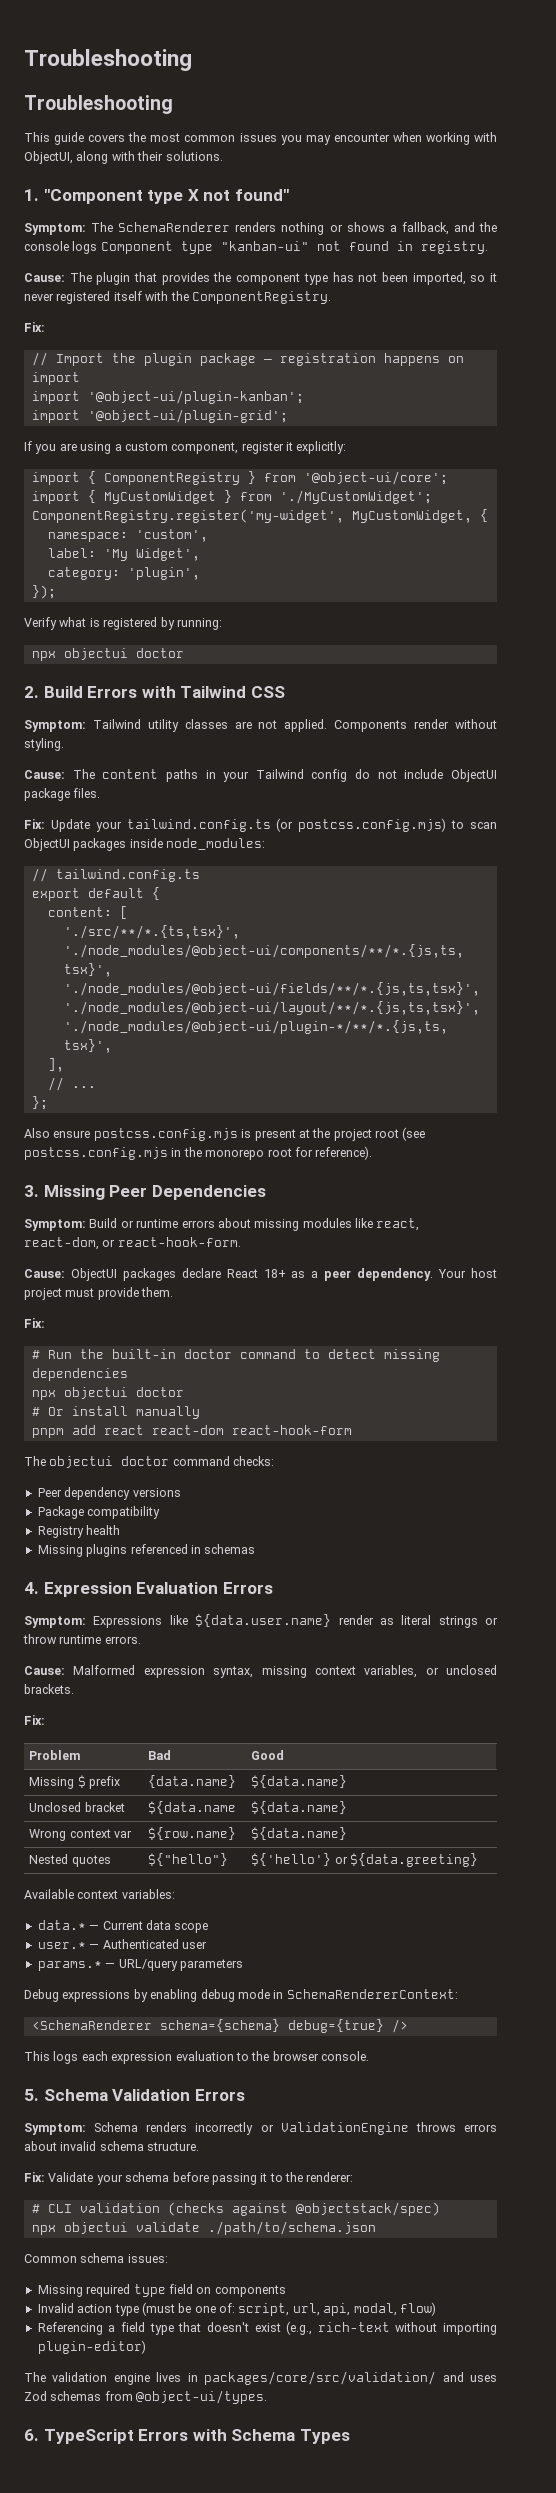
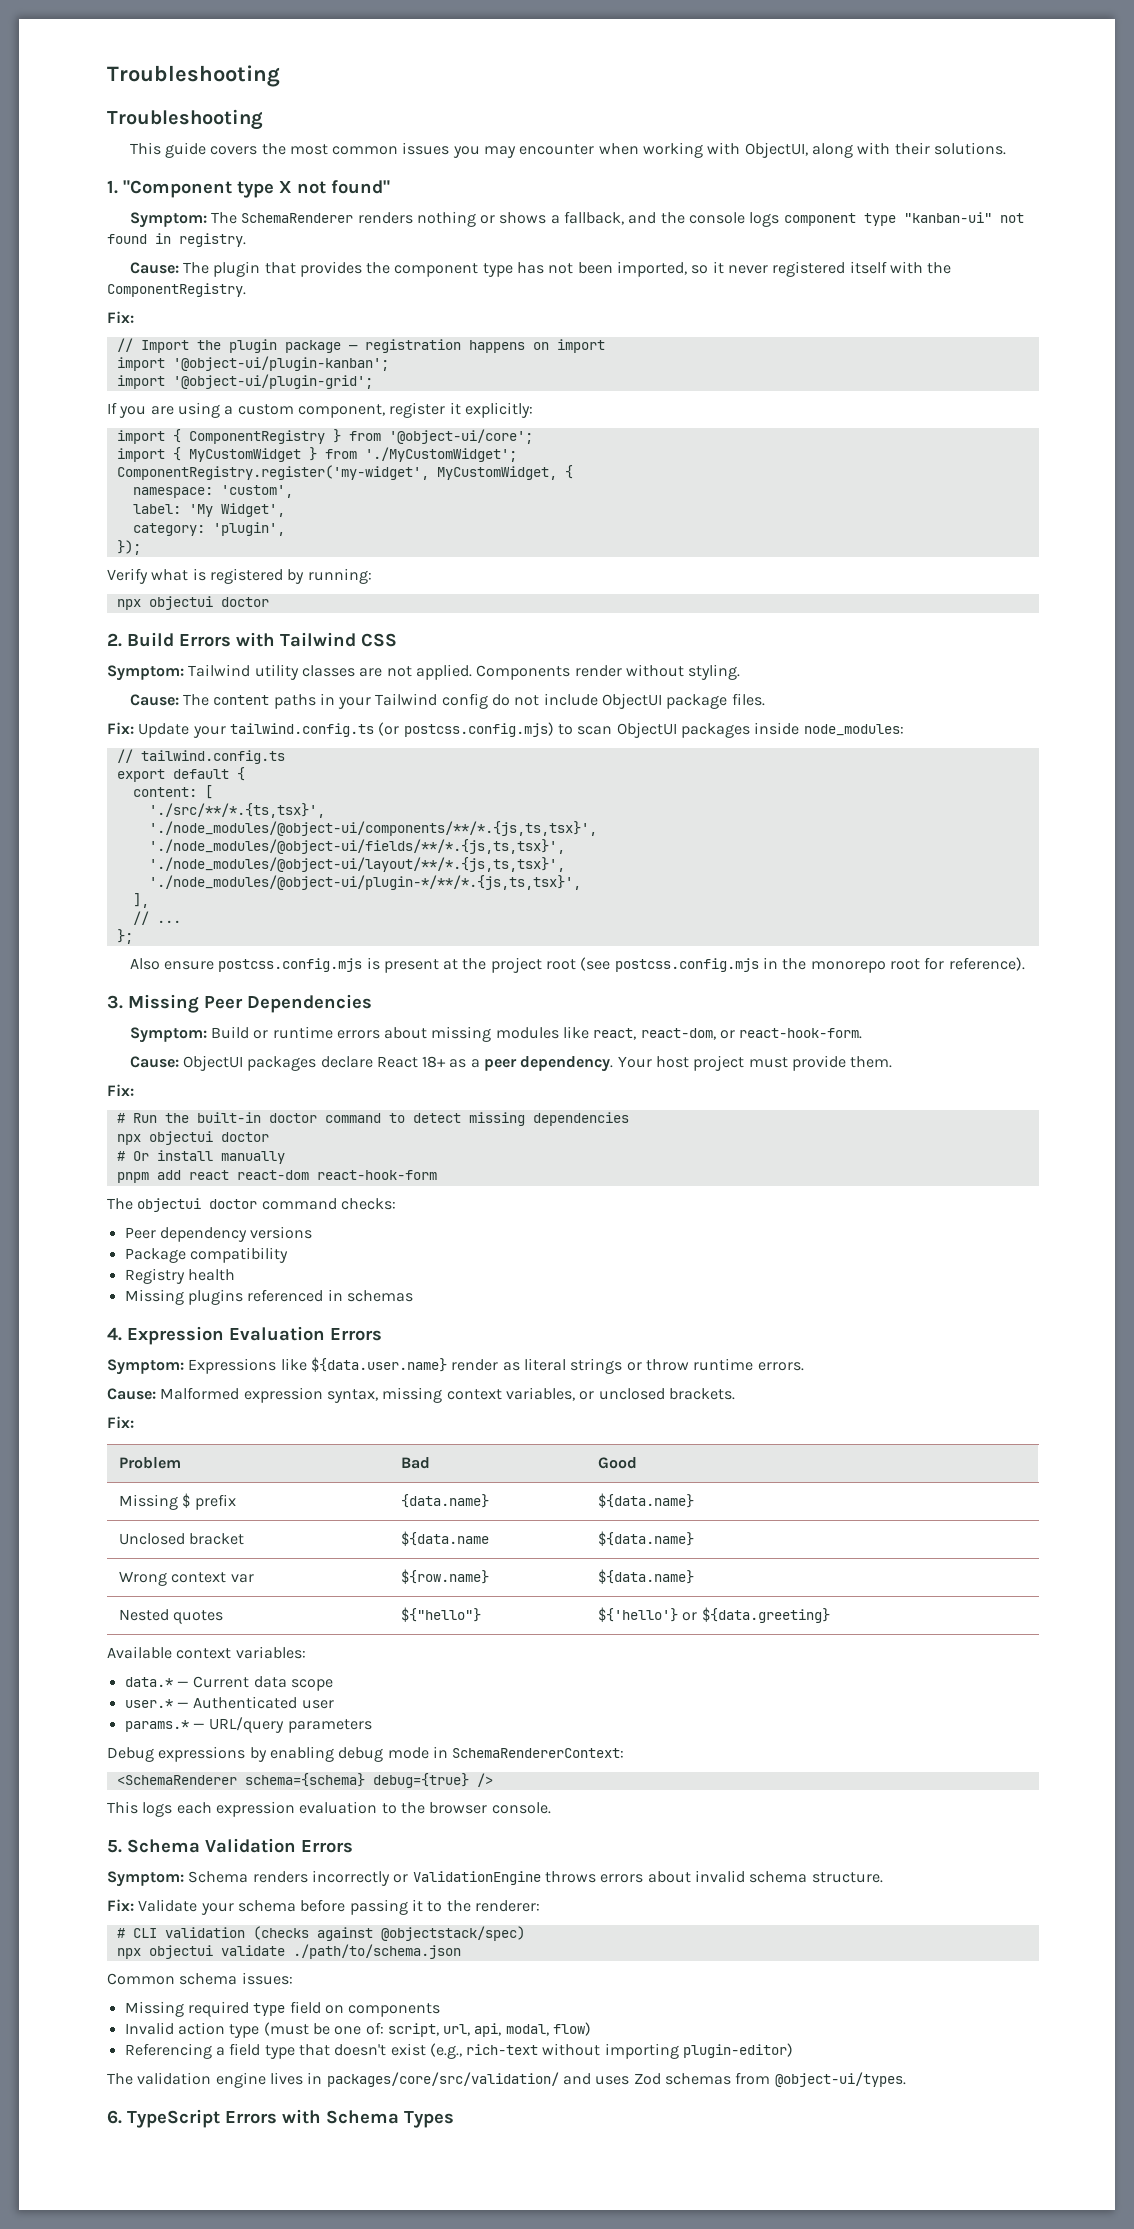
- Symptom: The SchemaRenderer renders nothing or shows a fallback, and the console logs Component type "kanban-ui" not found in registry.
+ Symptom: The SchemaRenderer renders nothing or shows a fallback, and the console logs component type "kanban-ui" not found in registry.

